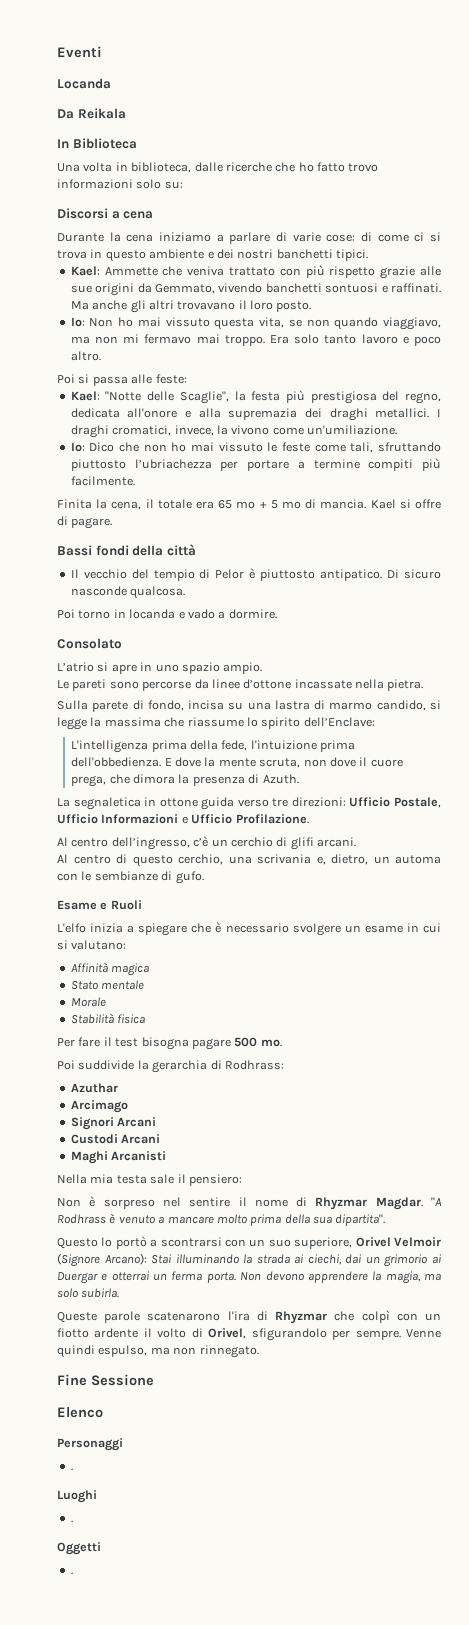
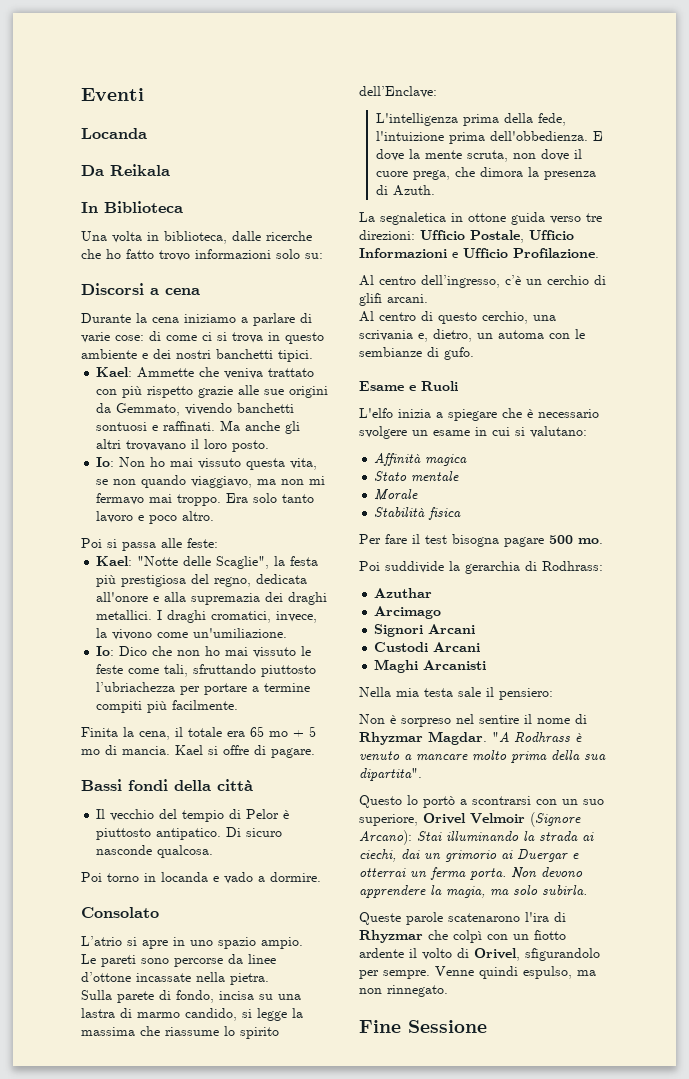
- Elenco
- Personaggi
- .
- Luoghi
- .
- Oggetti
- .

